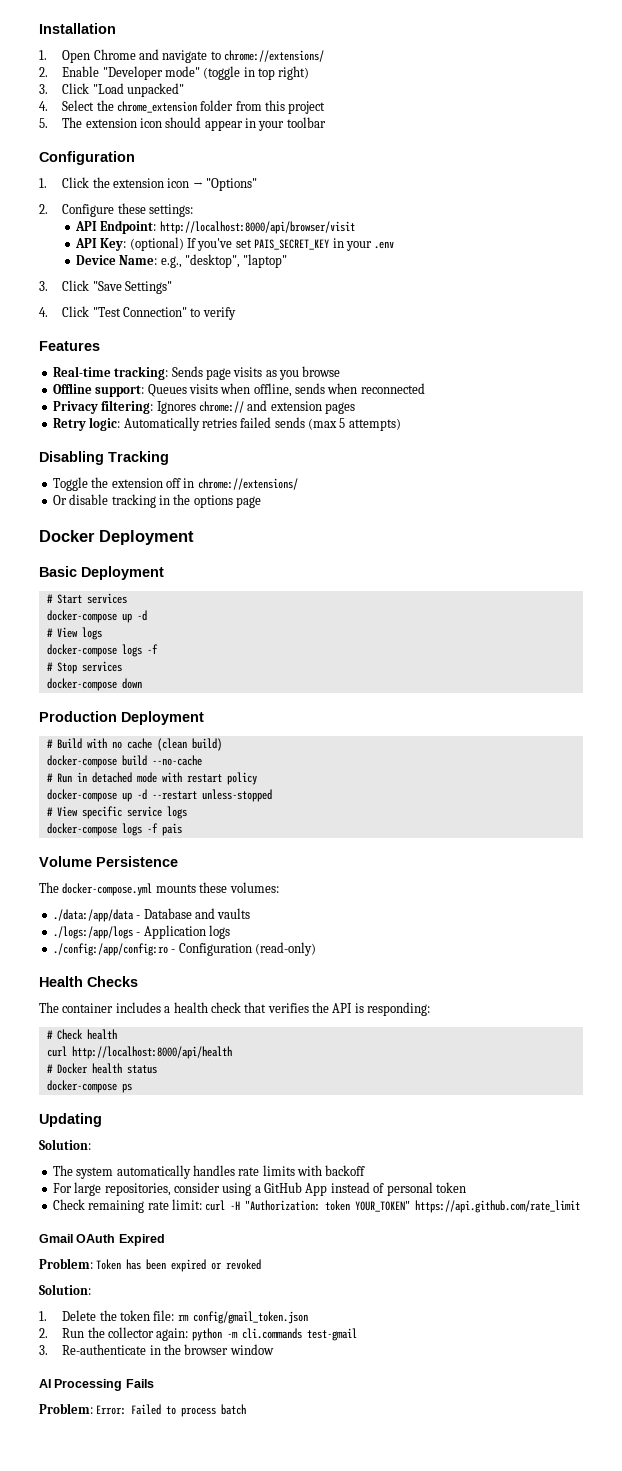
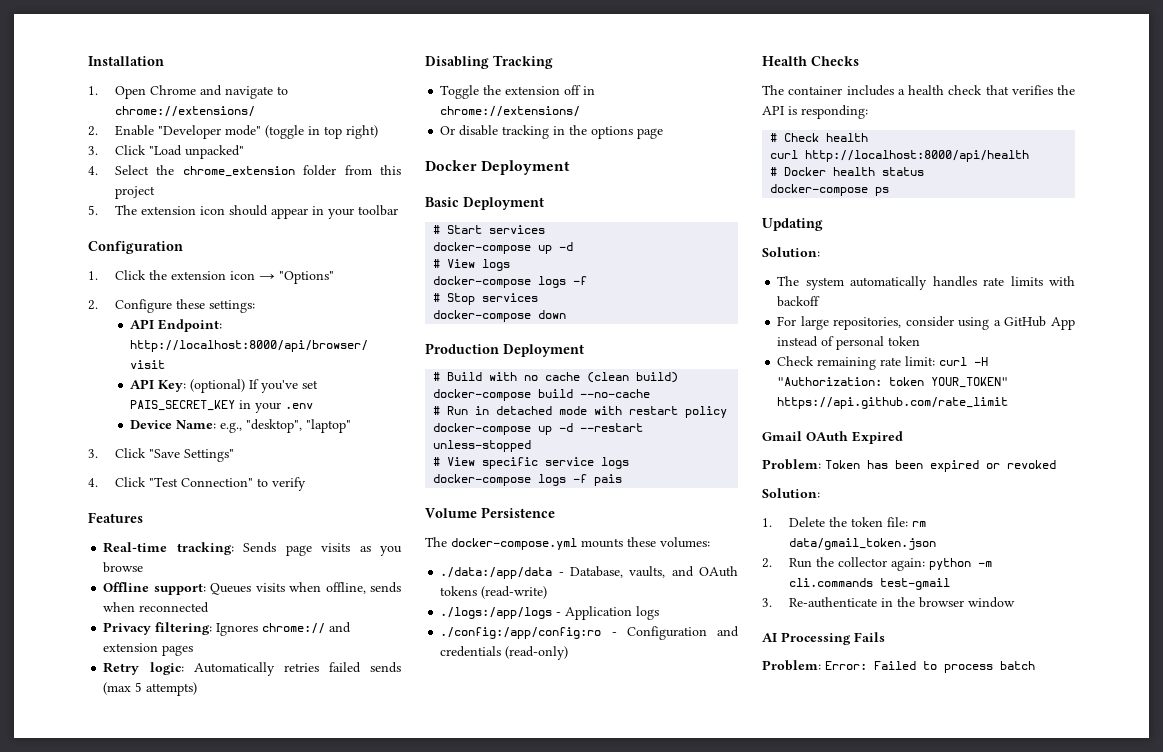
- ./data:/app/data - Database and vaults
+ ./data:/app/data - Database, vaults, and OAuth tokens (read-write)
- ./config:/app/config:ro - Configuration (read-only)
+ ./config:/app/config:ro - Configuration and credentials (read-only)
- 1. Delete the token file: rm config/gmail_token.json
+ 1. Delete the token file: rm data/gmail_token.json

